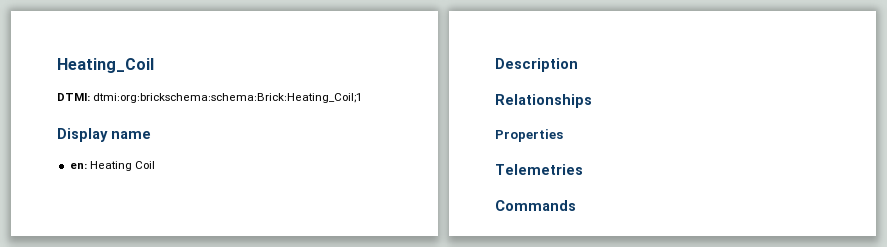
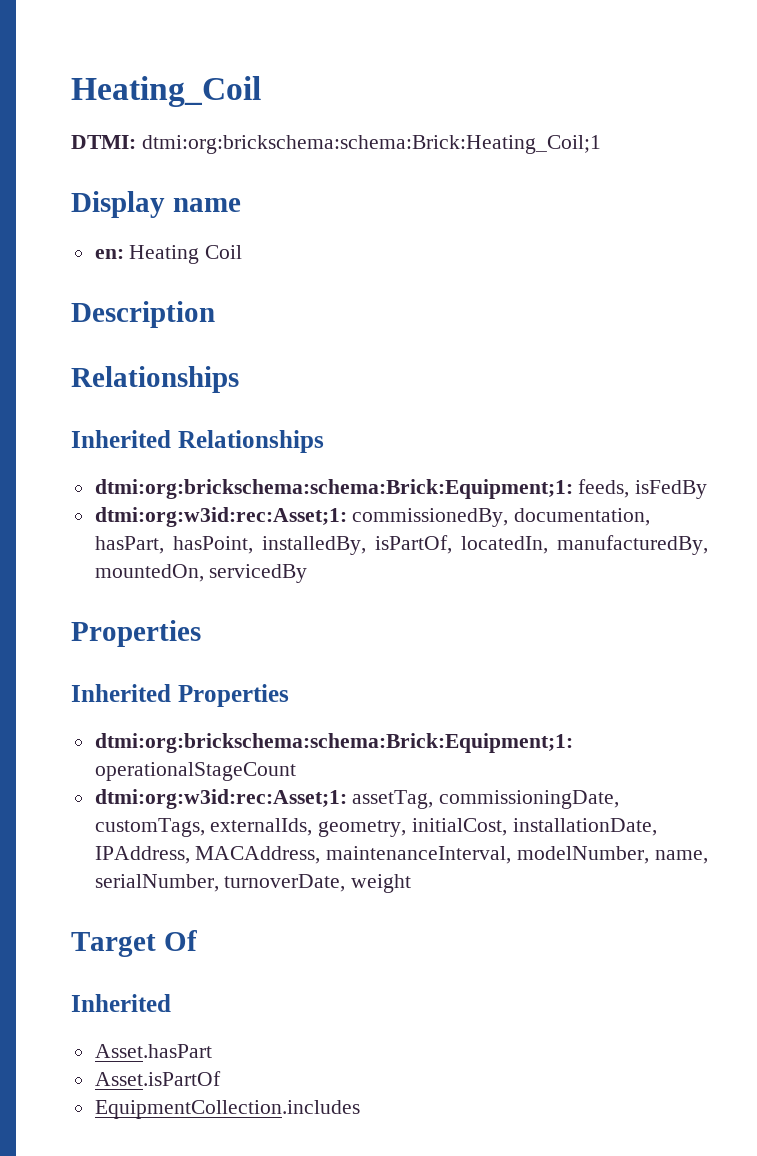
+ Inherited Relationships
+ dtmi:org:brickschema:schema:Brick:Equipment;1: feeds, isFedBy
+ dtmi:org:w3id:rec:Asset;1: commissionedBy, documentation, hasPart, hasPoint, installedBy, isPartOf, locatedIn, manufacturedBy, mountedOn, servicedBy
  Properties
- Telemetries
- Commands
+ Inherited Properties
+ dtmi:org:brickschema:schema:Brick:Equipment;1: operationalStageCount
+ dtmi:org:w3id:rec:Asset;1: assetTag, commissioningDate, customTags, externalIds, geometry, initialCost, installationDate, IPAddress, MACAddress, maintenanceInterval, modelNumber, name, serialNumber, turnoverDate, weight
+ Target Of
+ Inherited
+ Asset.hasPart
+ Asset.isPartOf
+ EquipmentCollection.includes

